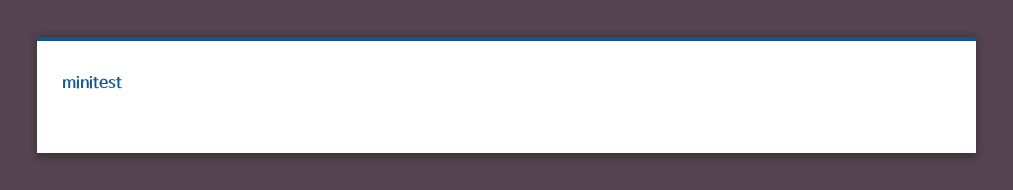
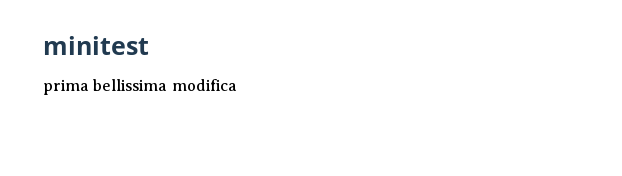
+ prima bellissima modifica

